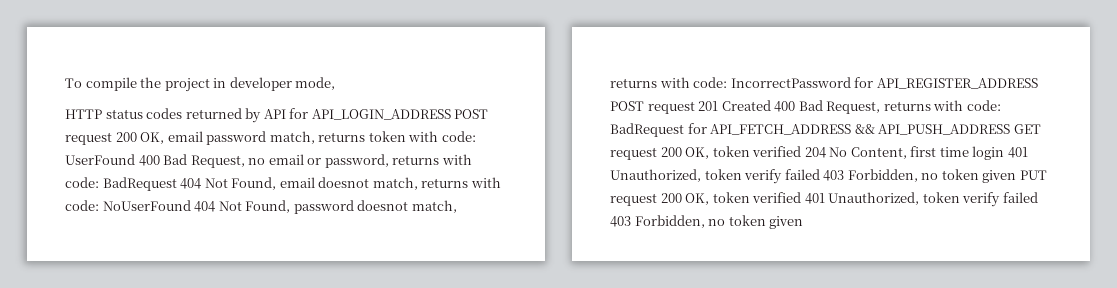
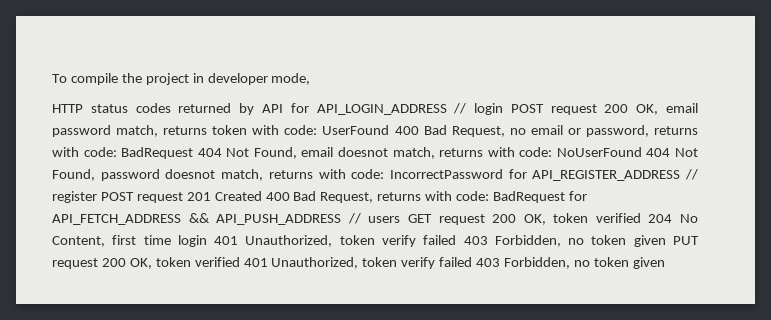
- HTTP status codes returned by API for API_LOGIN_ADDRESS POST request 200 OK, email password match, returns token with code:
+ HTTP status codes returned by API for API_LOGIN_ADDRESS // login POST request 200 OK, email password match, returns token with code:
- IncorrectPassword for API_REGISTER_ADDRESS POST request 201 Created 400 Bad Request, returns with code:
+ IncorrectPassword for API_REGISTER_ADDRESS // register POST request 201 Created 400 Bad Request, returns with code:
- BadRequest for API_FETCH_ADDRESS && API_PUSH_ADDRESS GET request 200 OK, token verified 204 No Content, first time login 401 Unauthorized, token verify failed 403 Forbidden, no token given PUT request 200 OK, token verified 401 Unauthorized, token verify failed 403 Forbidden, no token given
+ BadRequest for API_FETCH_ADDRESS && API_PUSH_ADDRESS // users GET request 200 OK, token verified 204 No Content, first time login 401 Unauthorized, token verify failed 403 Forbidden, no token given PUT request 200 OK, token verified 401 Unauthorized, token verify failed 403 Forbidden, no token given

